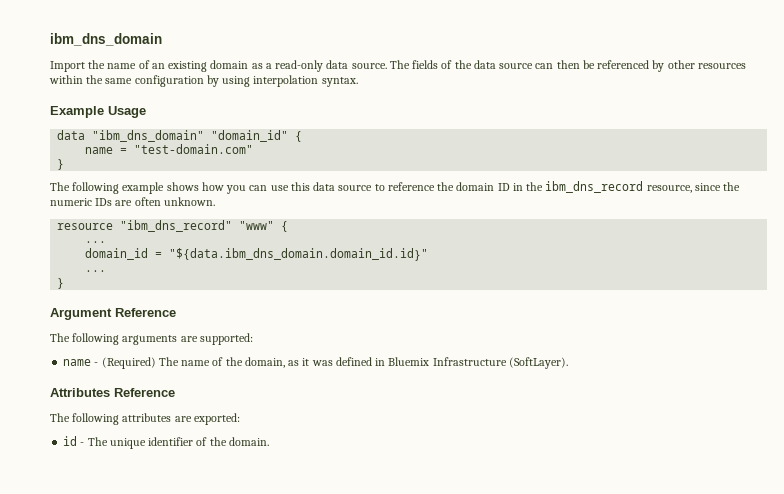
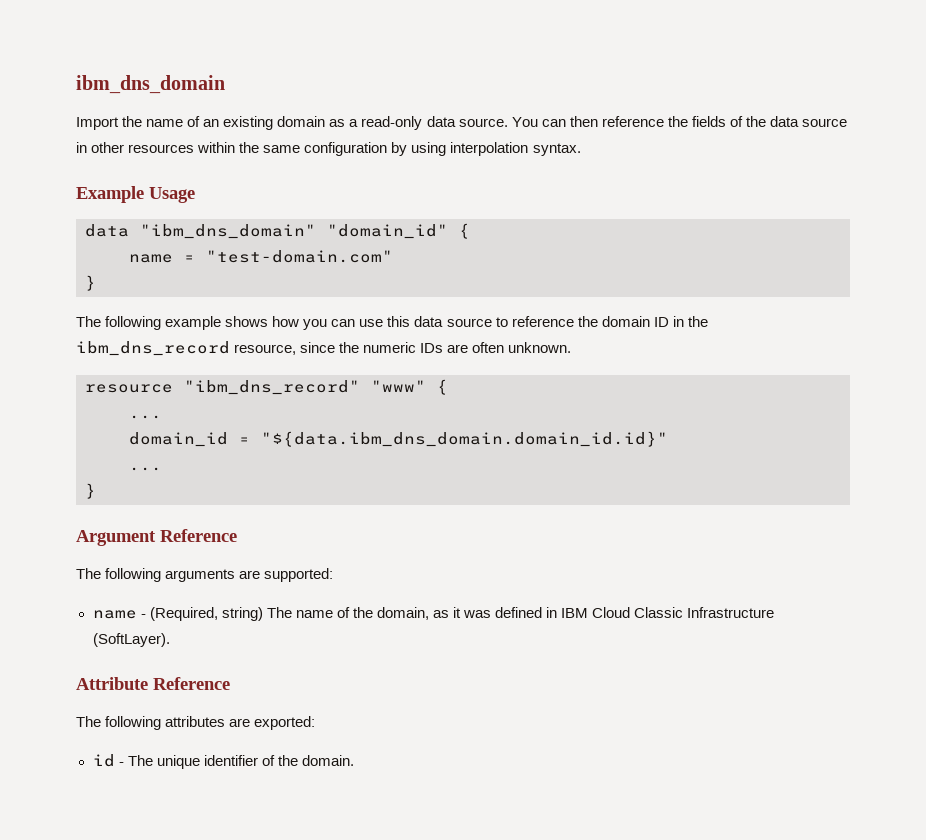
- The fields of the data source can then be referenced by other resources within the same configuration by using interpolation syntax.
+ You can then reference the fields of the data source in other resources within the same configuration by using interpolation syntax.
- name - (Required) The name of the domain, as it was defined in Bluemix Infrastructure (SoftLayer).
+ name - (Required, string) The name of the domain, as it was defined in IBM Cloud Classic Infrastructure (SoftLayer).
- Attributes Reference
+ Attribute Reference

